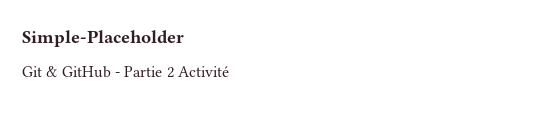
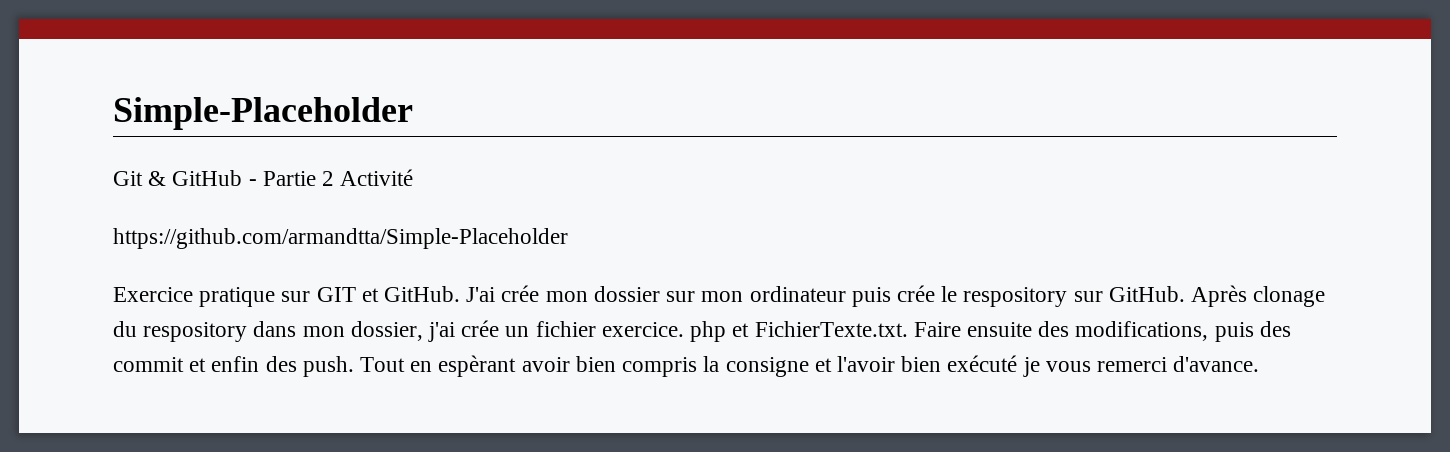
+ https://github.com/armandtta/Simple-Placeholder
+ Exercice pratique sur GIT et GitHub. J'ai crée mon dossier sur mon ordinateur puis crée le respository sur GitHub. Après clonage du respository dans mon dossier, j'ai crée un fichier exercice. php et FichierTexte.txt. Faire ensuite des modifications, puis des commit et enfin des push. Tout en espèrant avoir bien compris la consigne et l'avoir bien exécuté je vous remerci d'avance.

